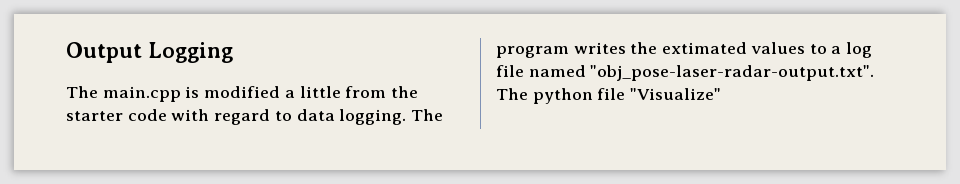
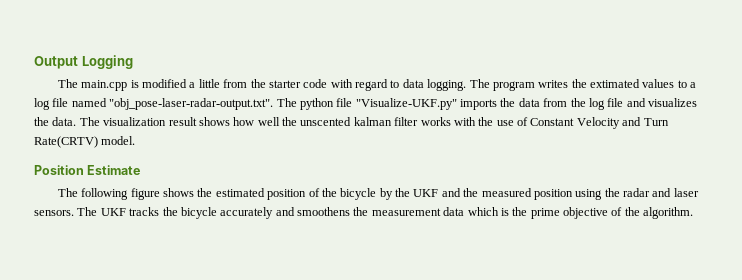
- The program writes the extimated values to a log file named "obj_pose-laser-radar-output.txt". The python file "Visualize"
+ The program writes the extimated values to a log file named "obj_pose-laser-radar-output.txt". The python file "Visualize-UKF.py" imports the data from the log file and visualizes the data. The visualization result shows how well the unscented kalman filter works with the use of Constant Velocity and Turn Rate(CRTV) model.
+ Position Estimate
+ The following figure shows the estimated position of the bicycle by the UKF and the measured position using the radar and laser sensors. The UKF tracks the bicycle accurately and smoothens the measurement data which is the prime objective of the algorithm.

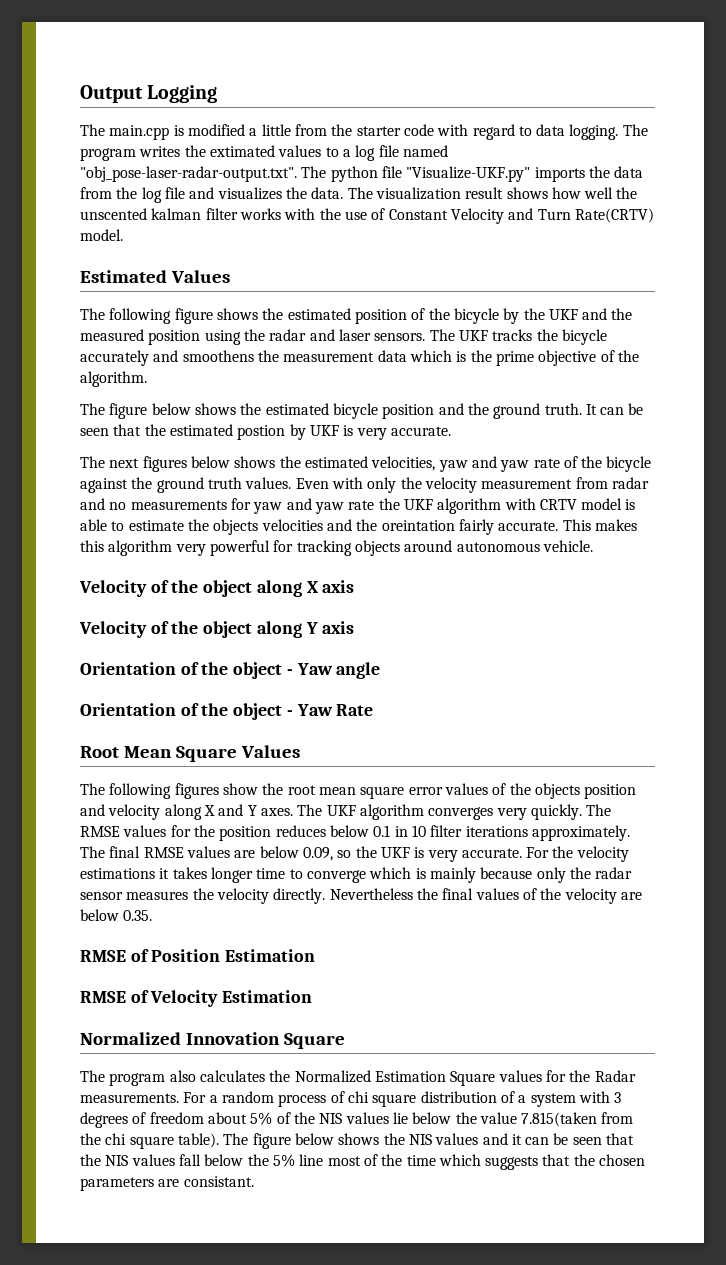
- Position Estimate
+ Estimated Values
+ The figure below shows the estimated bicycle position and the ground truth. It can be seen that the estimated postion by UKF is very accurate.
+ The next figures below shows the estimated velocities, yaw and yaw rate of the bicycle against the ground truth values. Even with only the velocity measurement from radar and no measurements for yaw and yaw rate the UKF algorithm with CRTV model is able to estimate the objects velocities and the oreintation fairly accurate. This makes this algorithm very powerful for tracking objects around autonomous vehicle.
+ Velocity of the object along X axis
+ Velocity of the object along Y axis
+ Orientation of the object - Yaw angle
+ Orientation of the object - Yaw Rate
+ Root Mean Square Values
+ The following figures show the root mean square error values of the objects position and velocity along X and Y axes. The UKF algorithm converges very quickly. The RMSE values for the position reduces below 0.1 in 10 filter iterations approximately. The final RMSE values are below 0.09, so the UKF is very accurate. For the velocity estimations it takes longer time to converge which is mainly because only the radar sensor measures the velocity directly. Nevertheless the final values of the velocity are below 0.35.
+ RMSE of Position Estimation
+ RMSE of Velocity Estimation
+ Normalized Innovation Square
+ The program also calculates the Normalized Estimation Square values for the Radar measurements. For a random process of chi square distribution of a system with 3 degrees of freedom about 5% of the NIS values lie below the value 7.815(taken from the chi square table). The figure below shows the NIS values and it can be seen that the NIS values fall below the 5% line most of the time which suggests that the chosen parameters are consistant.

